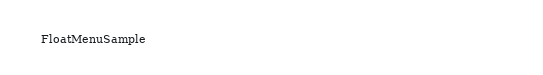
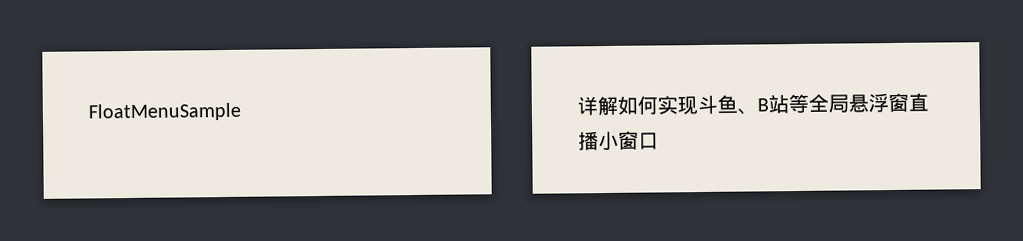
+ 详解如何实现斗鱼、B站等全局悬浮窗直播小窗口

